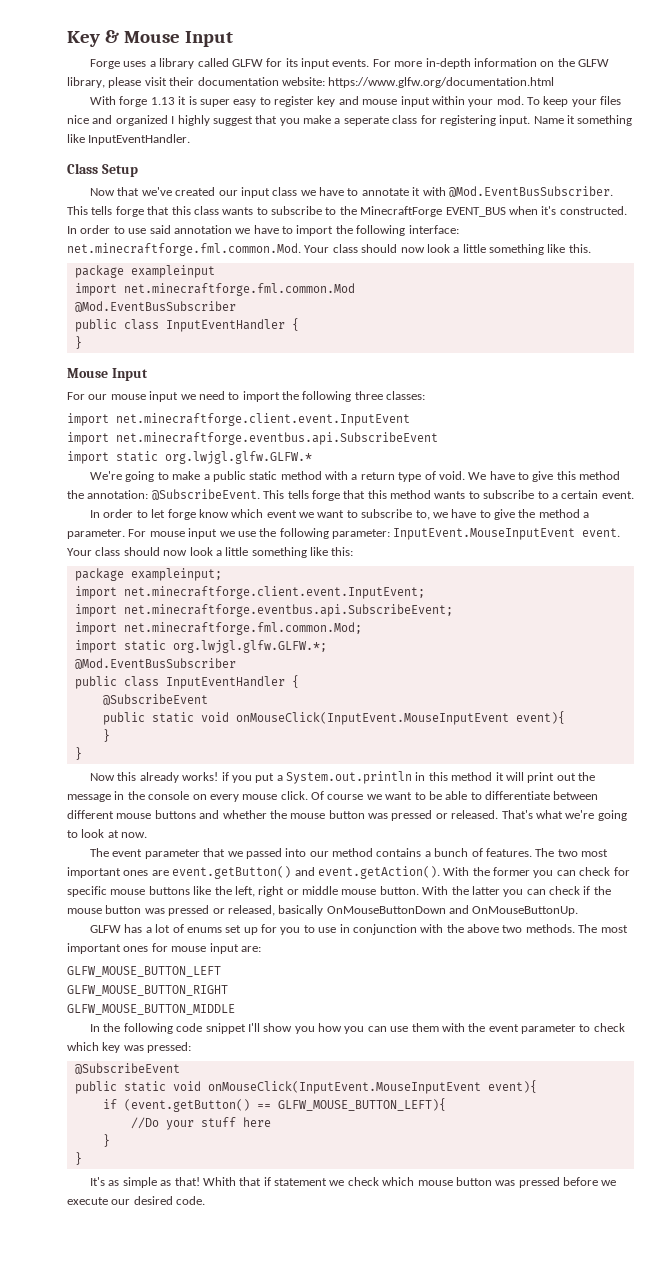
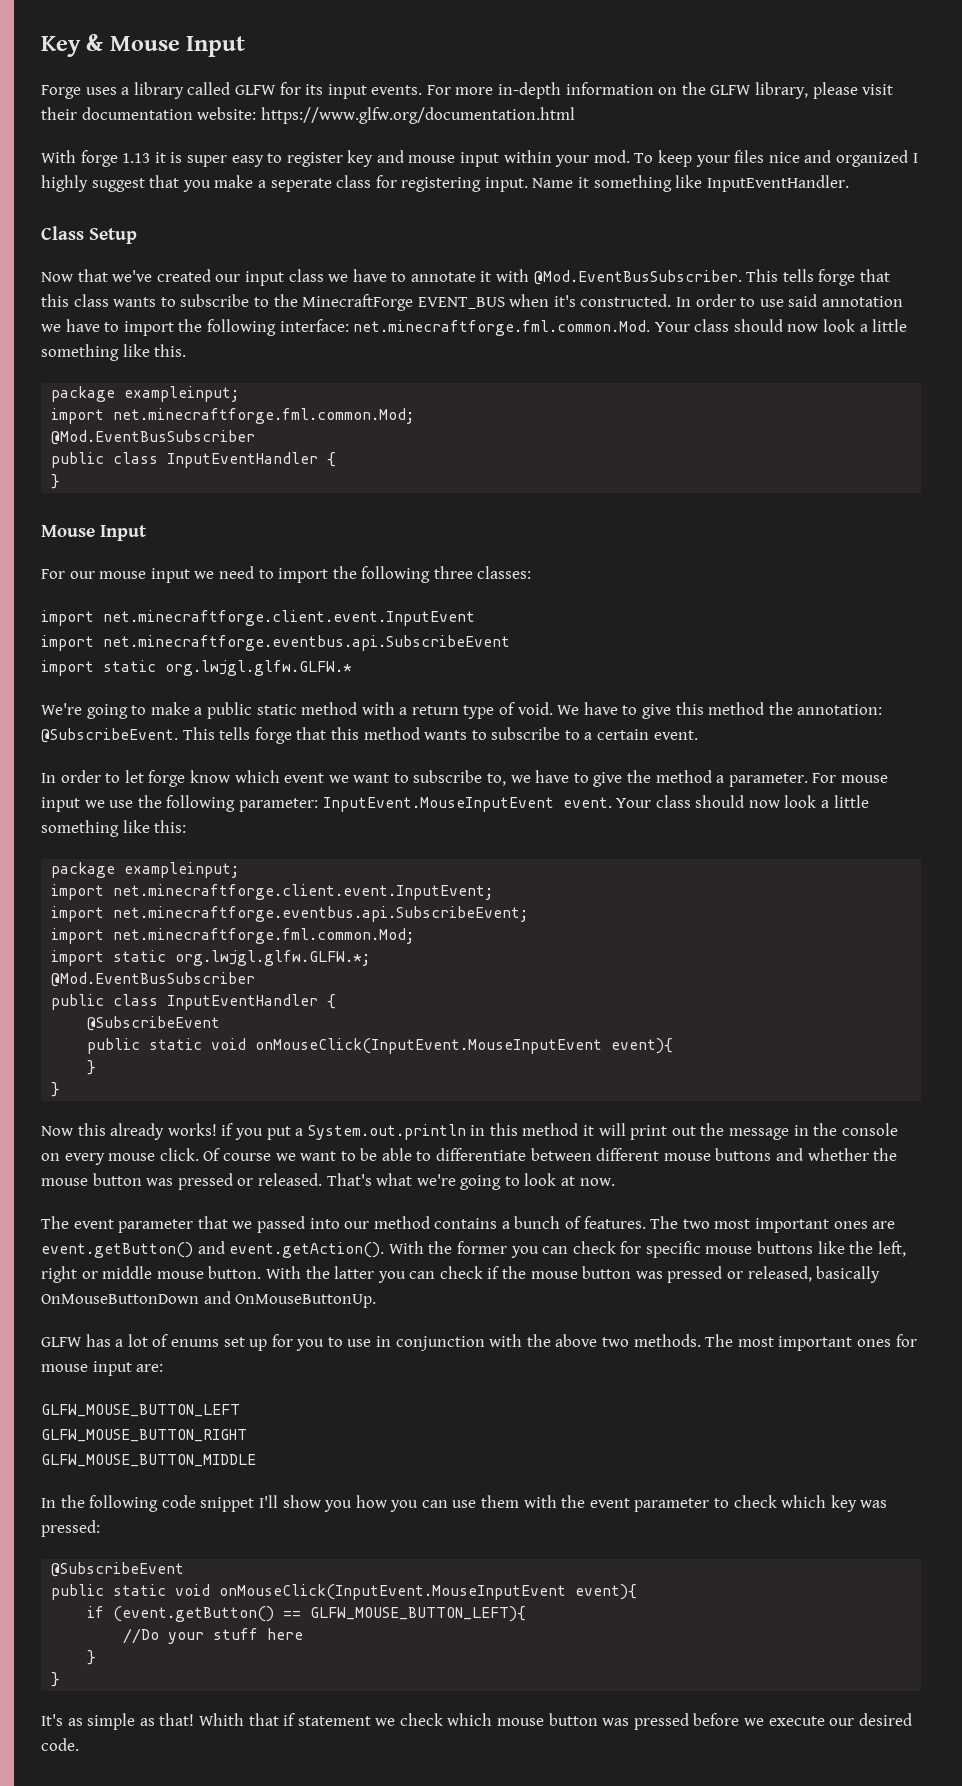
  In order to use said annotation we have to import the following interface: net.minecraftforge.fml.common.Mod. Your class should now look a little something like this.
- package exampleinput
- import net.minecraftforge.fml.common.Mod
+ package exampleinput;
+ import net.minecraftforge.fml.common.Mod;

